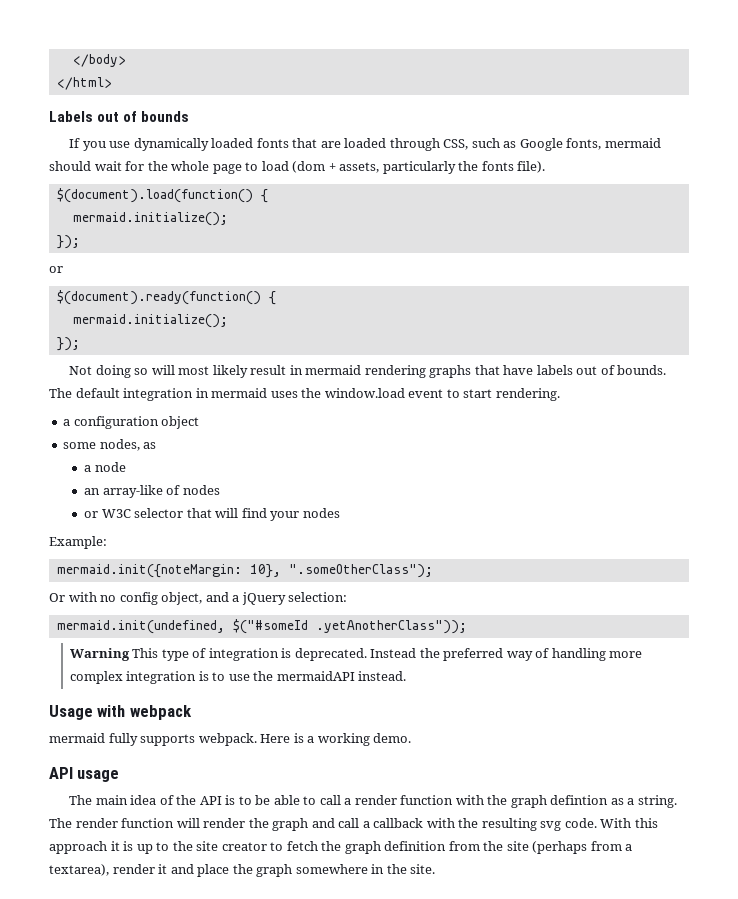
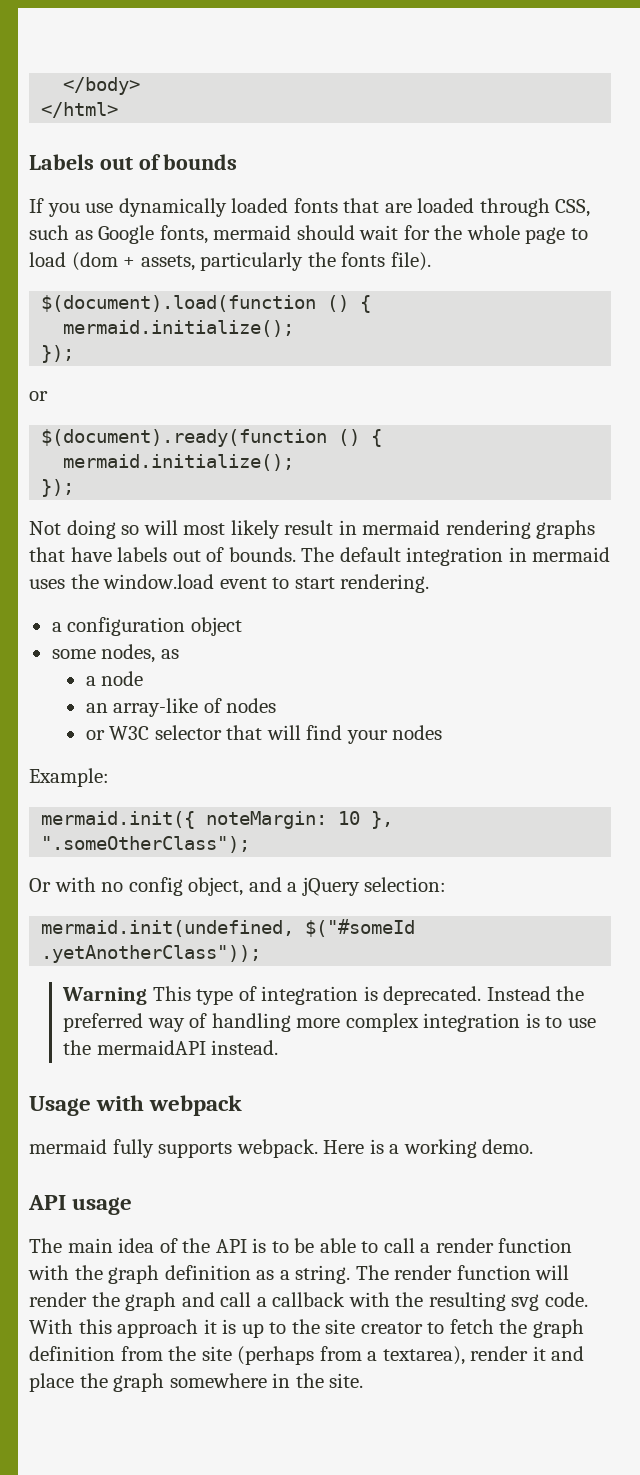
- $(document).load(function() {
+ $(document).load(function () {
- $(document).ready(function() {
+ $(document).ready(function () {
- mermaid.init({noteMargin: 10}, ".someOtherClass");
+ mermaid.init({ noteMargin: 10 }, ".someOtherClass");
- The main idea of the API is to be able to call a render function with the graph defintion as a string.
+ The main idea of the API is to be able to call a render function with the graph definition as a string.

